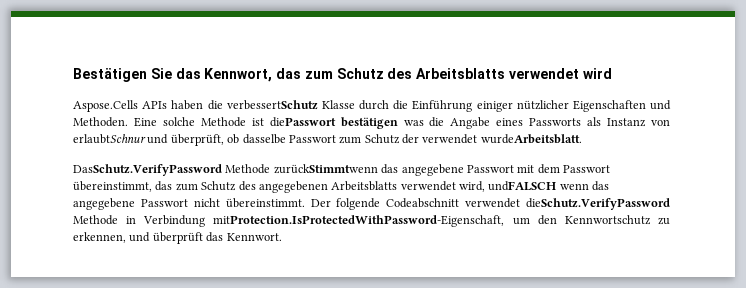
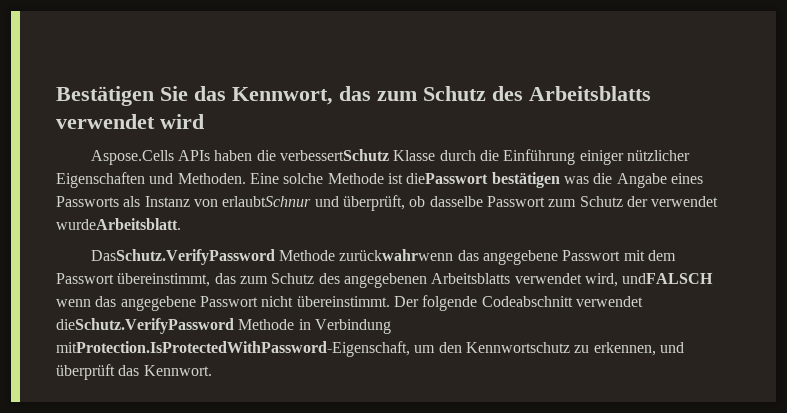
- DasSchutz.VerifyPassword Methode zurückStimmtwenn das angegebene Passwort mit dem Passwort übereinstimmt, das zum Schutz des angegebenen Arbeitsblatts verwendet wird, undFALSCH wenn das angegebene Passwort nicht übereinstimmt.
+ DasSchutz.VerifyPassword Methode zurückwahrwenn das angegebene Passwort mit dem Passwort übereinstimmt, das zum Schutz des angegebenen Arbeitsblatts verwendet wird, undFALSCH wenn das angegebene Passwort nicht übereinstimmt.

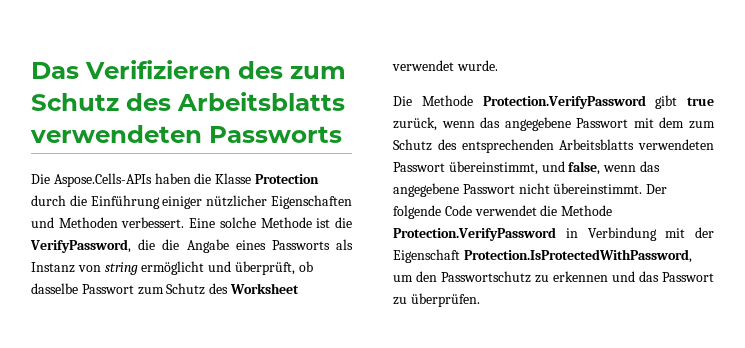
- Bestätigen Sie das Kennwort, das zum Schutz des Arbeitsblatts verwendet wird
- Aspose.Cells APIs haben die verbessertSchutz Klasse durch die Einführung einiger nützlicher Eigenschaften und Methoden.
+ Das Verifizieren des zum Schutz des Arbeitsblatts verwendeten Passworts
+ Die Aspose.Cells-APIs haben die Klasse Protection durch die Einführung einiger nützlicher Eigenschaften und Methoden verbessert.
- Eine solche Methode ist diePasswort bestätigen was die Angabe eines Passworts als Instanz von erlaubtSchnur und überprüft, ob dasselbe Passwort zum Schutz der verwendet wurdeArbeitsblatt.
- DasSchutz.VerifyPassword Methode zurückwahrwenn das angegebene Passwort mit dem Passwort übereinstimmt, das zum Schutz des angegebenen Arbeitsblatts verwendet wird, undFALSCH wenn das angegebene Passwort nicht übereinstimmt.
+ Eine solche Methode ist die VerifyPassword, die die Angabe eines Passworts als Instanz von string ermöglicht und überprüft, ob dasselbe Passwort zum Schutz des Worksheet verwendet wurde.
+ Die Methode Protection.VerifyPassword gibt true zurück, wenn das angegebene Passwort mit dem zum Schutz des entsprechenden Arbeitsblatts verwendeten Passwort übereinstimmt, und false, wenn das angegebene Passwort nicht übereinstimmt.
- Der folgende Codeabschnitt verwendet dieSchutz.VerifyPassword Methode in Verbindung mitProtection.IsProtectedWithPassword-Eigenschaft, um den Kennwortschutz zu erkennen, und überprüft das Kennwort.
+ Der folgende Code verwendet die Methode Protection.VerifyPassword in Verbindung mit der Eigenschaft Protection.IsProtectedWithPassword, um den Passwortschutz zu erkennen und das Passwort zu überprüfen.

